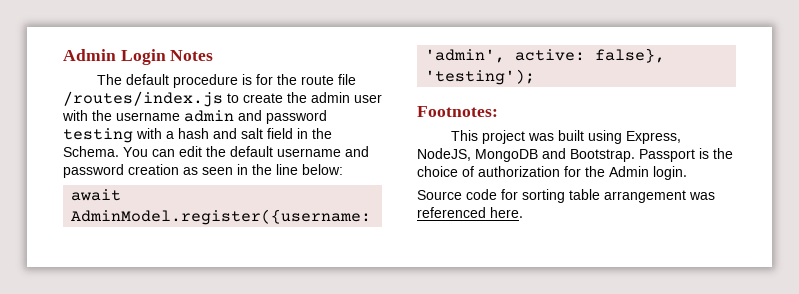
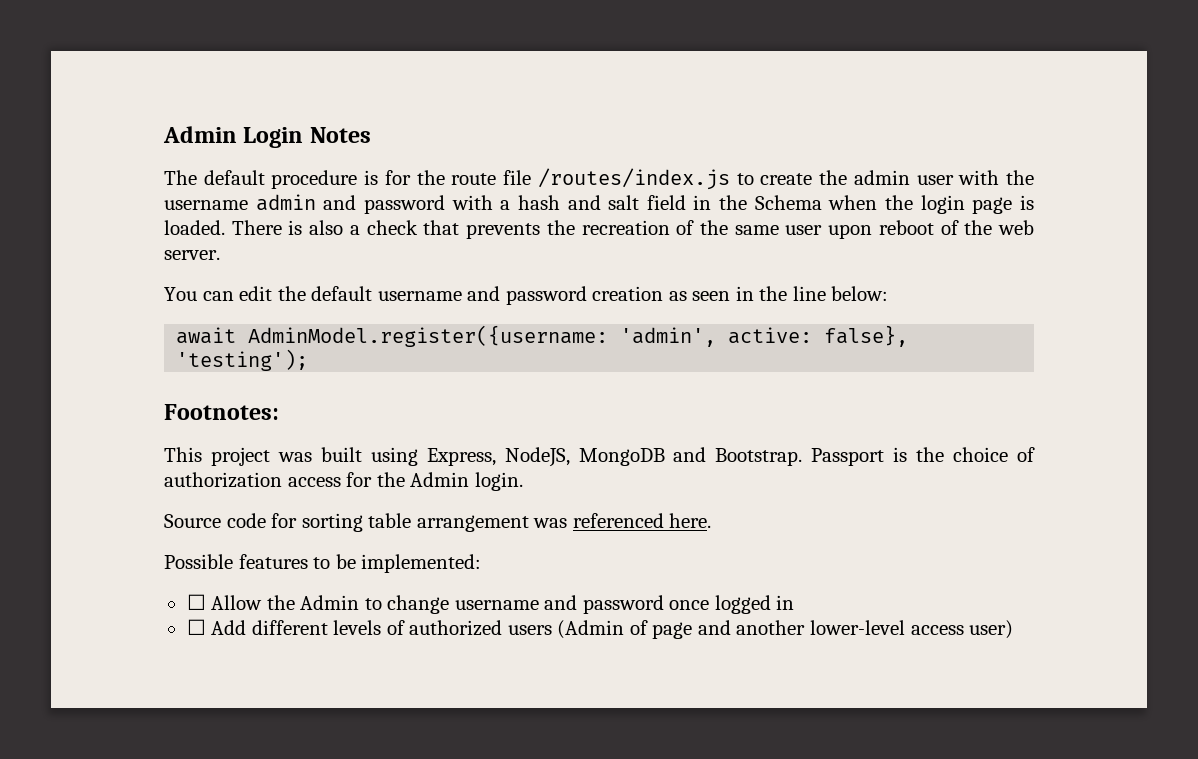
- The default procedure is for the route file /routes/index.js to create the admin user with the username admin and password testing with a hash and salt field in the Schema. You can edit the default username and password creation as seen in the line below:
+ The default procedure is for the route file /routes/index.js to create the admin user with the username admin and password with a hash and salt field in the Schema when the login page is loaded. There is also a check that prevents the recreation of the same user upon reboot of the web server.
+ You can edit the default username and password creation as seen in the line below:
- Passport is the choice of authorization for the Admin login.
+ Passport is the choice of authorization access for the Admin login.
+ Possible features to be implemented:
+ ☐ Allow the Admin to change username and password once logged in
+ ☐ Add different levels of authorized users (Admin of page and another lower-level access user)

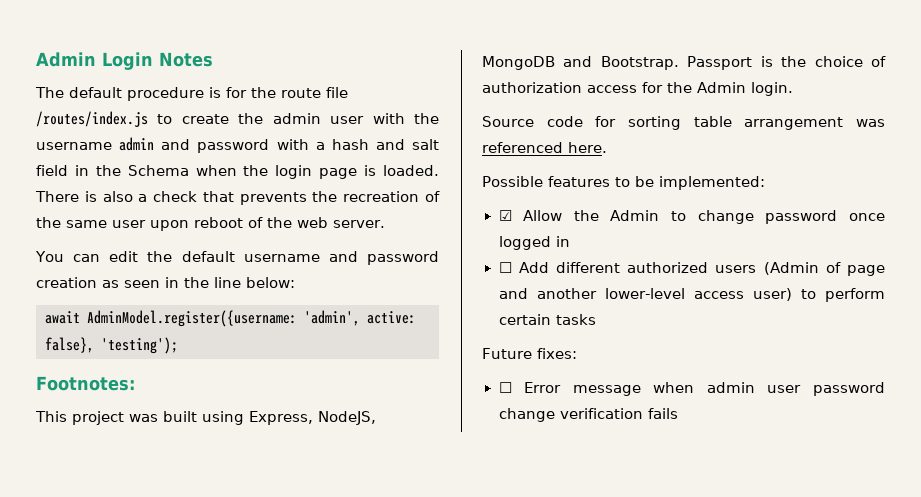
- ☐ Allow the Admin to change username and password once logged in
+ ☑ Allow the Admin to change password once logged in
- ☐ Add different levels of authorized users (Admin of page and another lower-level access user)
+ ☐ Add different authorized users (Admin of page and another lower-level access user) to perform certain tasks
+ Future fixes:
+ ☐ Error message when admin user password change verification fails

